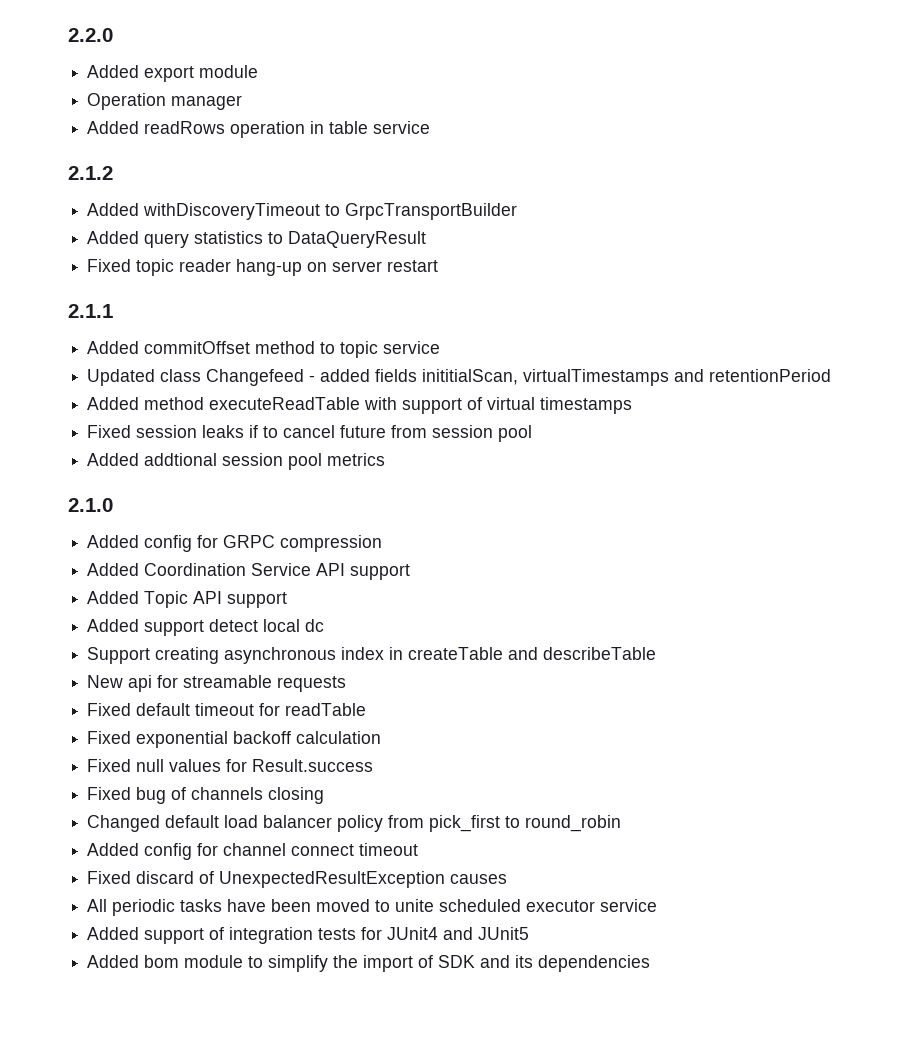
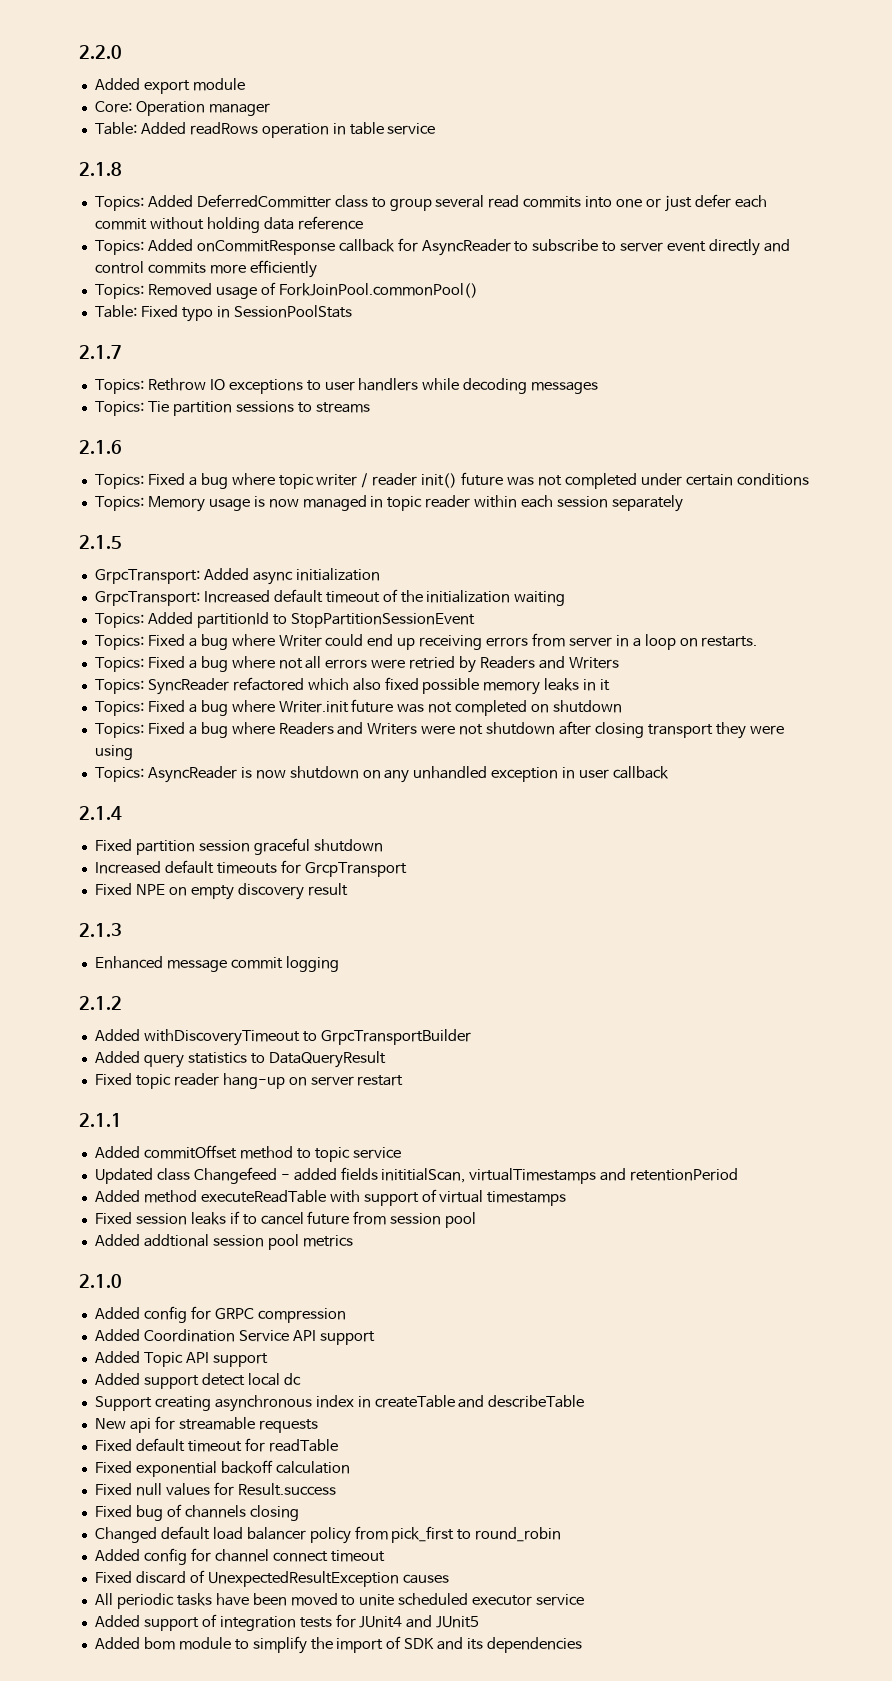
- Operation manager
+ Core: Operation manager
- Added readRows operation in table service
+ Table: Added readRows operation in table service
+ 2.1.8
+ Topics: Added DeferredCommitter class to group several read commits into one or just defer each commit without holding data reference
+ Topics: Added onCommitResponse callback for AsyncReader to subscribe to server event directly and control commits more efficiently
+ Topics: Removed usage of ForkJoinPool.commonPool()
+ Table: Fixed typo in SessionPoolStats
+ 2.1.7
+ Topics: Rethrow IO exceptions to user handlers while decoding messages
+ Topics: Tie partition sessions to streams
+ 2.1.6
+ Topics: Fixed a bug where topic writer / reader init() future was not completed under certain conditions
+ Topics: Memory usage is now managed in topic reader within each session separately
+ 2.1.5
+ GrpcTransport: Added async initialization
+ GrpcTransport: Increased default timeout of the initialization waiting
+ Topics: Added partitionId to StopPartitionSessionEvent
+ Topics: Fixed a bug where Writer could end up receiving errors from server in a loop on restarts.
+ Topics: Fixed a bug where not all errors were retried by Readers and Writers
+ Topics: SyncReader refactored which also fixed possible memory leaks in it
+ Topics: Fixed a bug where Writer.init future was not completed on shutdown
+ Topics: Fixed a bug where Readers and Writers were not shutdown after closing transport they were using
+ Topics: AsyncReader is now shutdown on any unhandled exception in user callback
+ 2.1.4
+ Fixed partition session graceful shutdown
+ Increased default timeouts for GrcpTransport
+ Fixed NPE on empty discovery result
+ 2.1.3
+ Enhanced message commit logging

